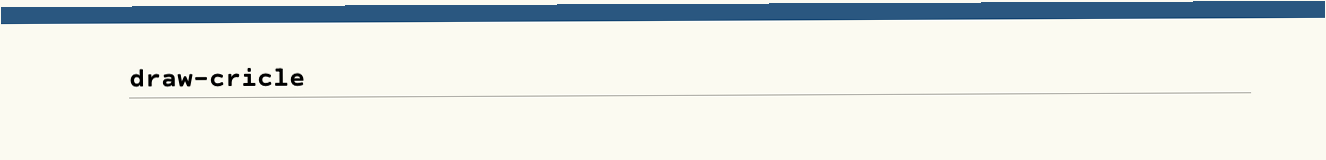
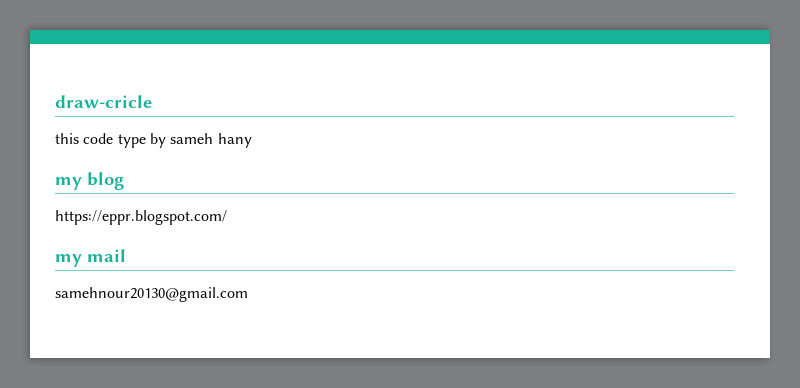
+ this code type by sameh hany
+ my blog
+ https://eppr.blogspot.com/
+ my mail
+ samehnour20130@gmail.com

